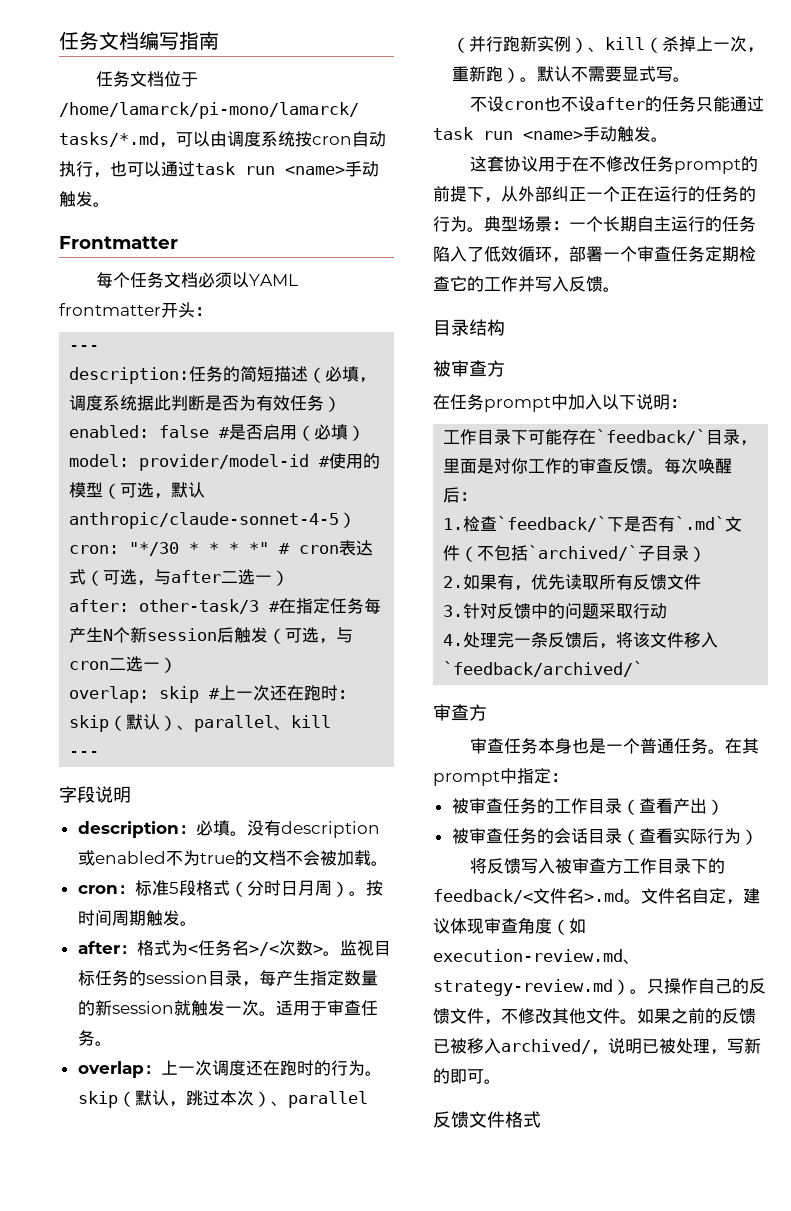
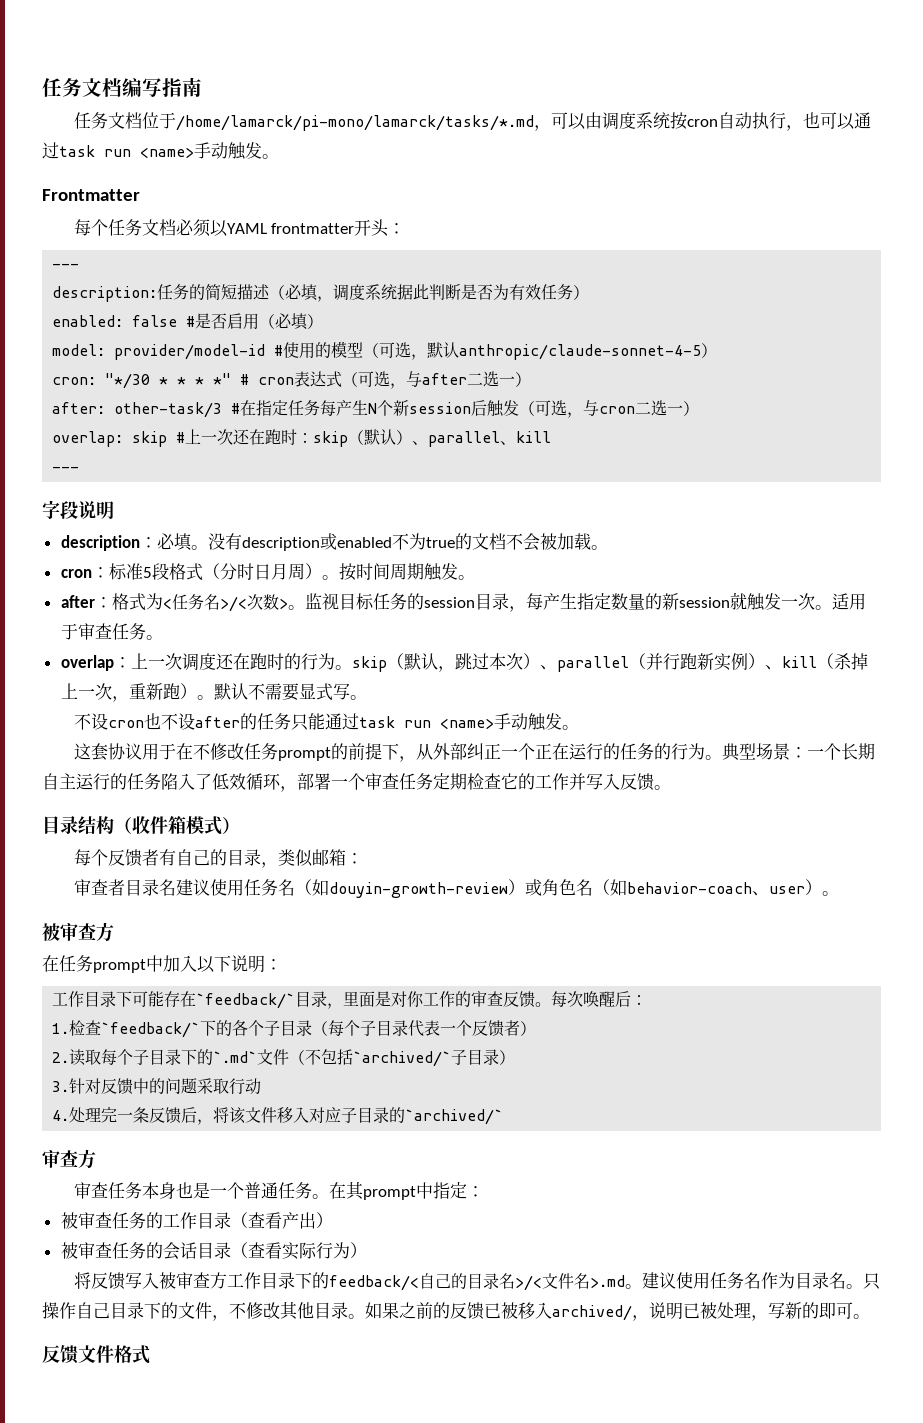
- 目录结构
+ 目录结构（收件箱模式）
+ 每个反馈者有自己的目录，类似邮箱：
+ 审查者目录名建议使用任务名（如douyin-growth-review）或角色名（如behavior-coach、user）。
- 1.检查`feedback/`下是否有`.md`文件（不包括`archived/`子目录）
+ 1.检查`feedback/`下的各个子目录（每个子目录代表一个反馈者）
+ 2.读取每个子目录下的`.md`文件（不包括`archived/`子目录）
- 2.如果有，优先读取所有反馈文件
- 4.处理完一条反馈后，将该文件移入`feedback/archived/`
+ 4.处理完一条反馈后，将该文件移入对应子目录的`archived/`
- 将反馈写入被审查方工作目录下的feedback/<文件名>.md。文件名自定，建议体现审查角度（如execution-review.md、strategy-review.md）。
+ 将反馈写入被审查方工作目录下的feedback/<自己的目录名>/<文件名>.md。建议使用任务名作为目录名。
- 只操作自己的反馈文件，不修改其他文件。
+ 只操作自己目录下的文件，不修改其他目录。

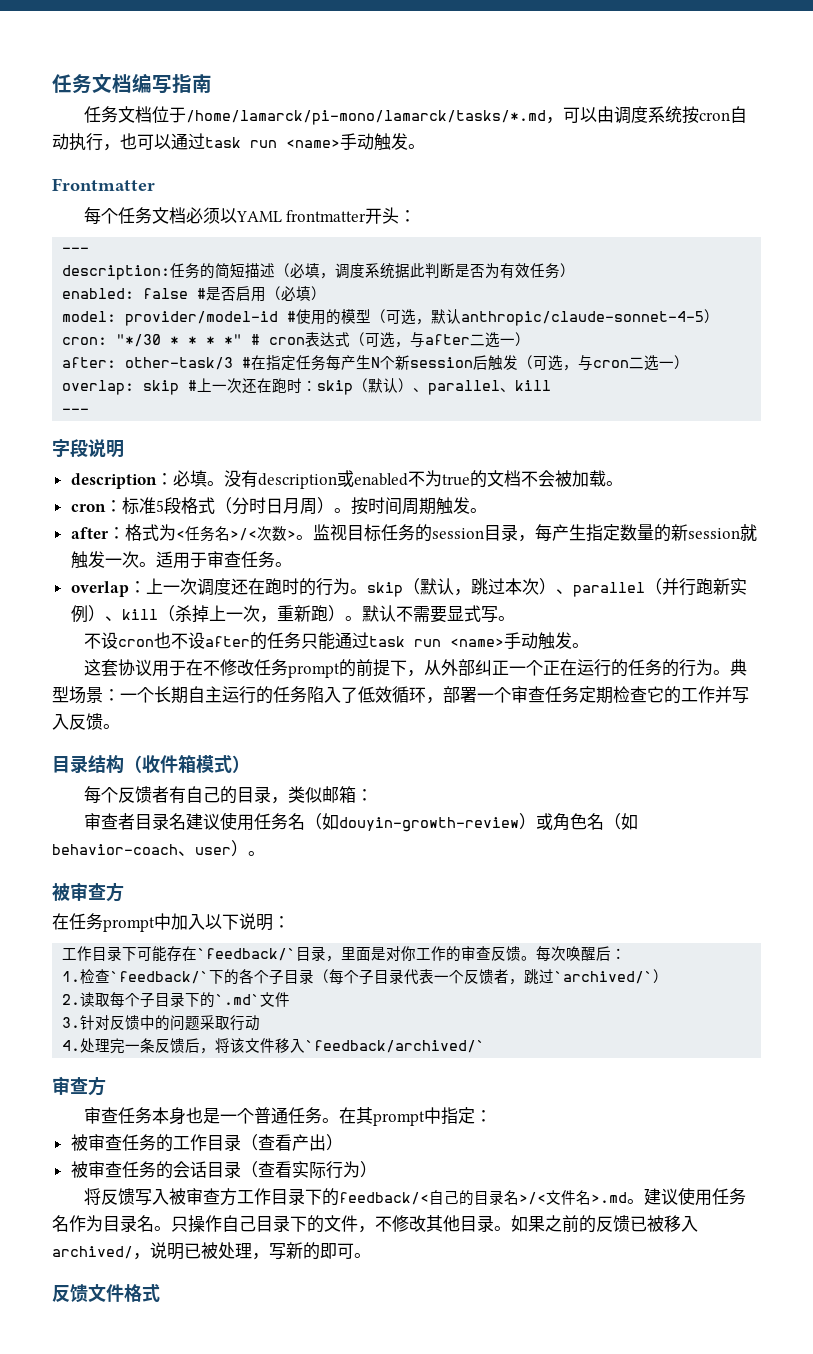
- 1.检查`feedback/`下的各个子目录（每个子目录代表一个反馈者）
+ 1.检查`feedback/`下的各个子目录（每个子目录代表一个反馈者，跳过`archived/`）
- 2.读取每个子目录下的`.md`文件（不包括`archived/`子目录）
+ 2.读取每个子目录下的`.md`文件
- 4.处理完一条反馈后，将该文件移入对应子目录的`archived/`
+ 4.处理完一条反馈后，将该文件移入`feedback/archived/`

